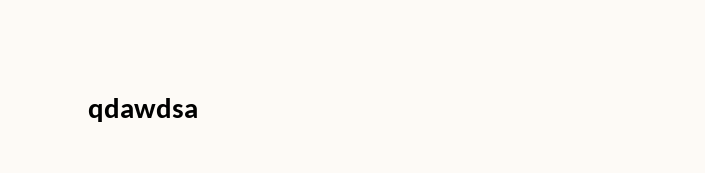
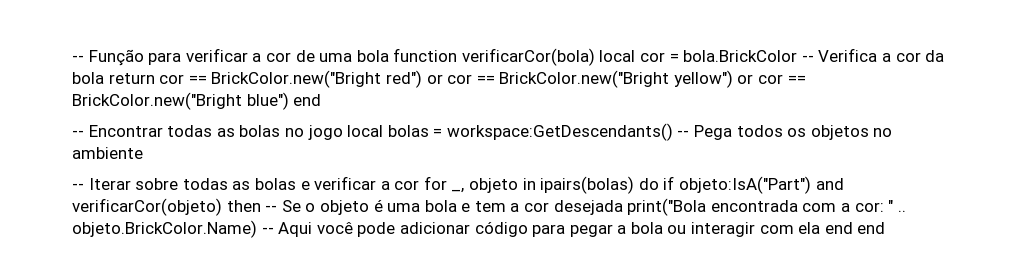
- qdawdsa
+ -- Função para verificar a cor de uma bola function verificarCor(bola) local cor = bola.BrickColor -- Verifica a cor da bola return cor == BrickColor.new("Bright red") or cor == BrickColor.new("Bright yellow") or cor == BrickColor.new("Bright blue") end
+ -- Encontrar todas as bolas no jogo local bolas = workspace:GetDescendants() -- Pega todos os objetos no ambiente
+ -- Iterar sobre todas as bolas e verificar a cor for _, objeto in ipairs(bolas) do if objeto:IsA("Part") and verificarCor(objeto) then -- Se o objeto é uma bola e tem a cor desejada print("Bola encontrada com a cor: " .. objeto.BrickColor.Name) -- Aqui você pode adicionar código para pegar a bola ou interagir com ela end end

